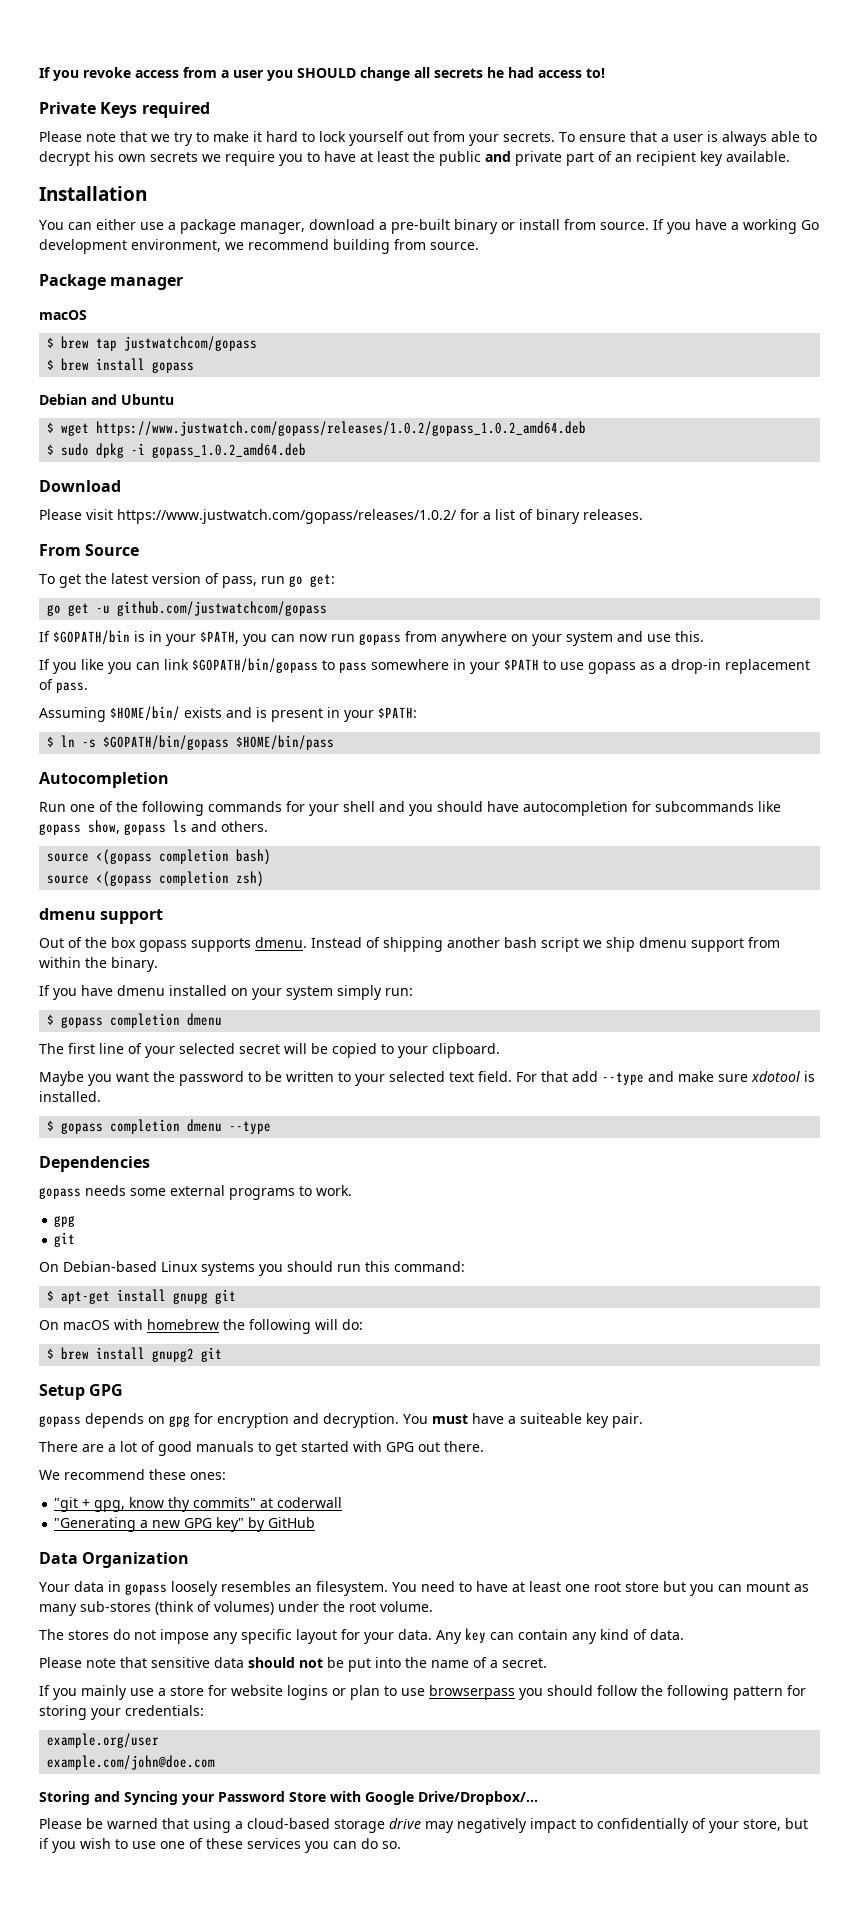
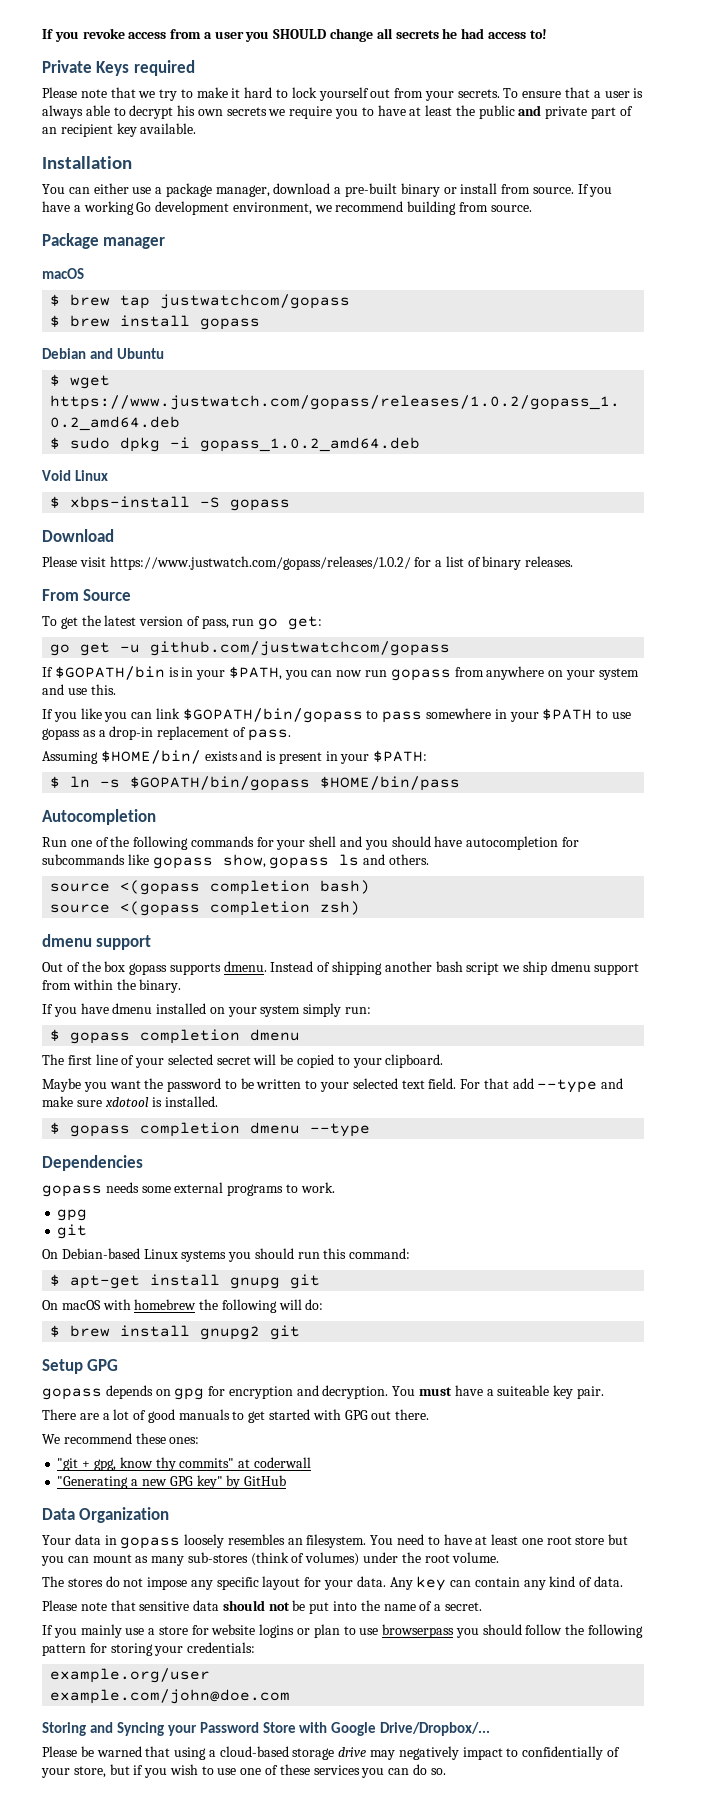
+ Void Linux
+ $ xbps-install -S gopass

